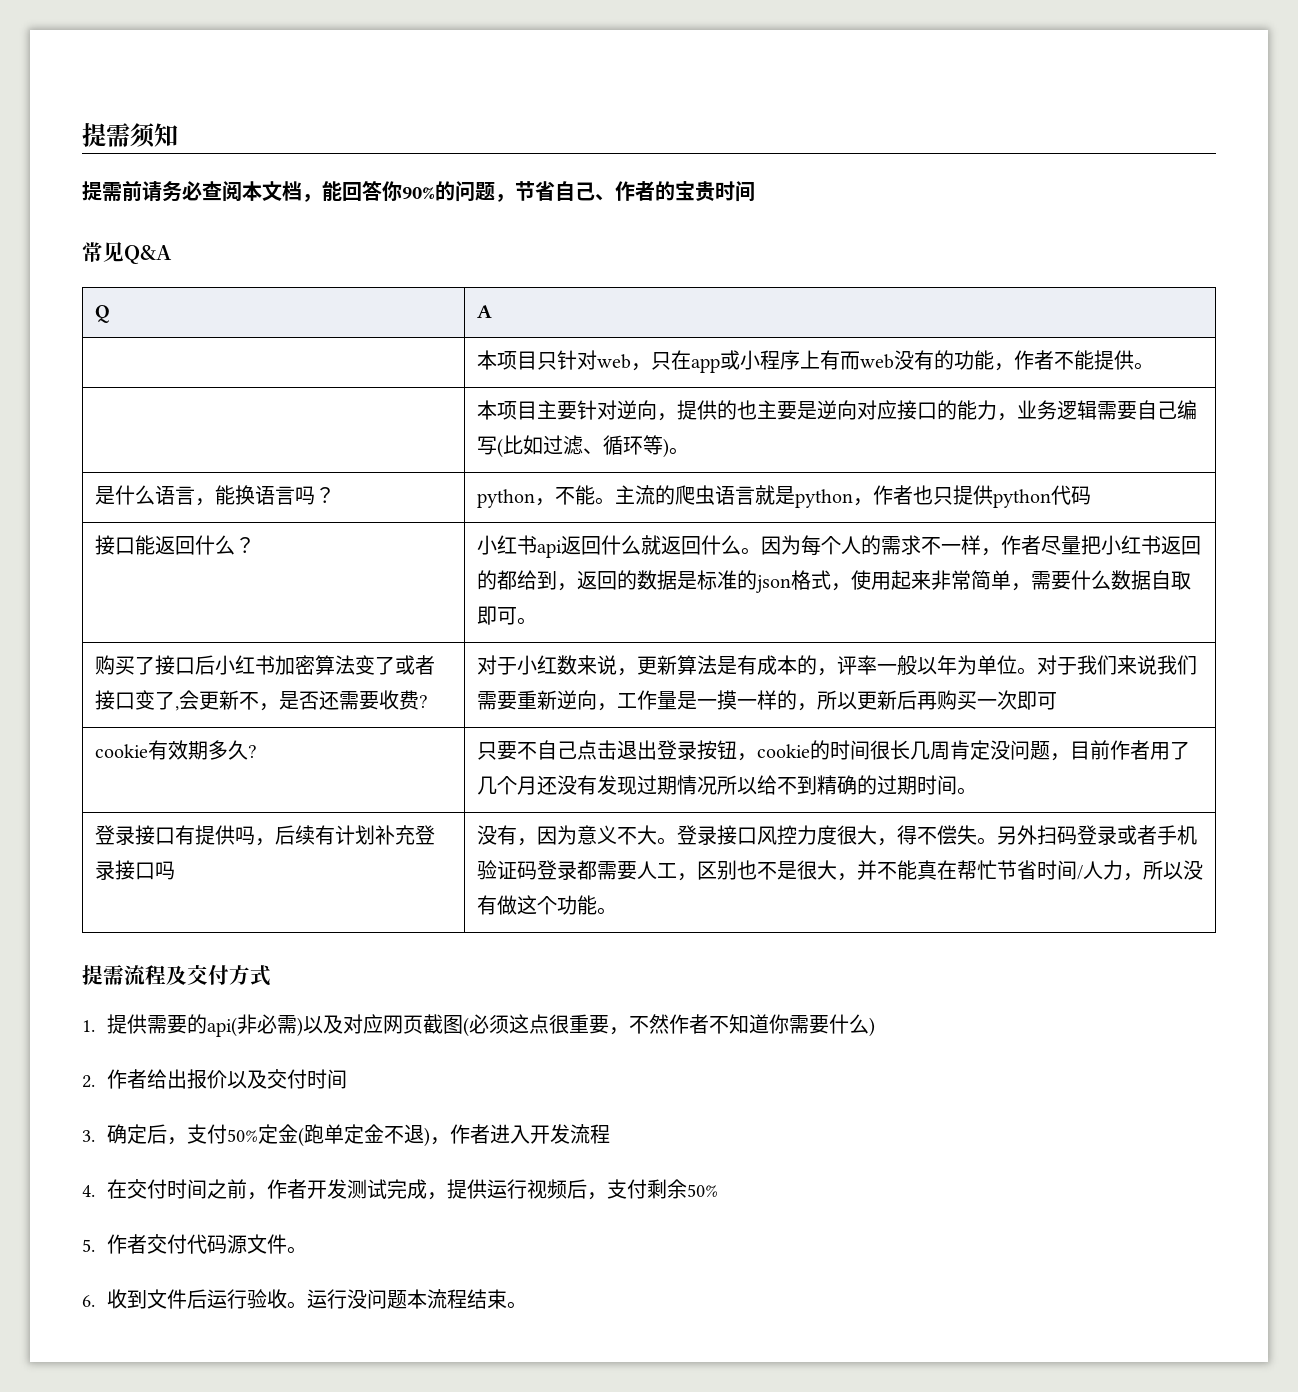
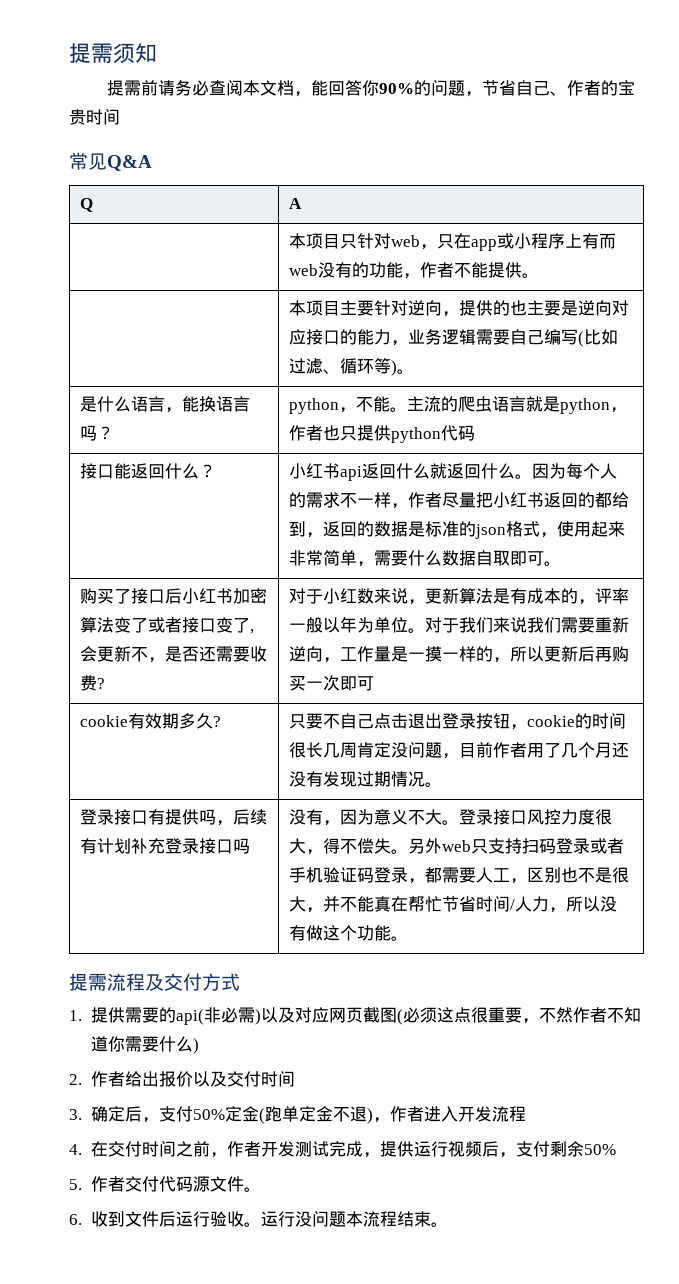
- cookie有效期多久? | 只要不自己点击退出登录按钮，cookie的时间很长几周肯定没问题，目前作者用了几个月还没有发现过期情况所以给不到精确的过期时间。
+ cookie有效期多久? | 只要不自己点击退出登录按钮，cookie的时间很长几周肯定没问题，目前作者用了几个月还没有发现过期情况。
- 另外扫码登录或者手机验证码登录都需要人工，区别也不是很大，并不能真在帮忙节省时间/人力，所以没有做这个功能。
+ 另外web只支持扫码登录或者手机验证码登录，都需要人工，区别也不是很大，并不能真在帮忙节省时间/人力，所以没有做这个功能。

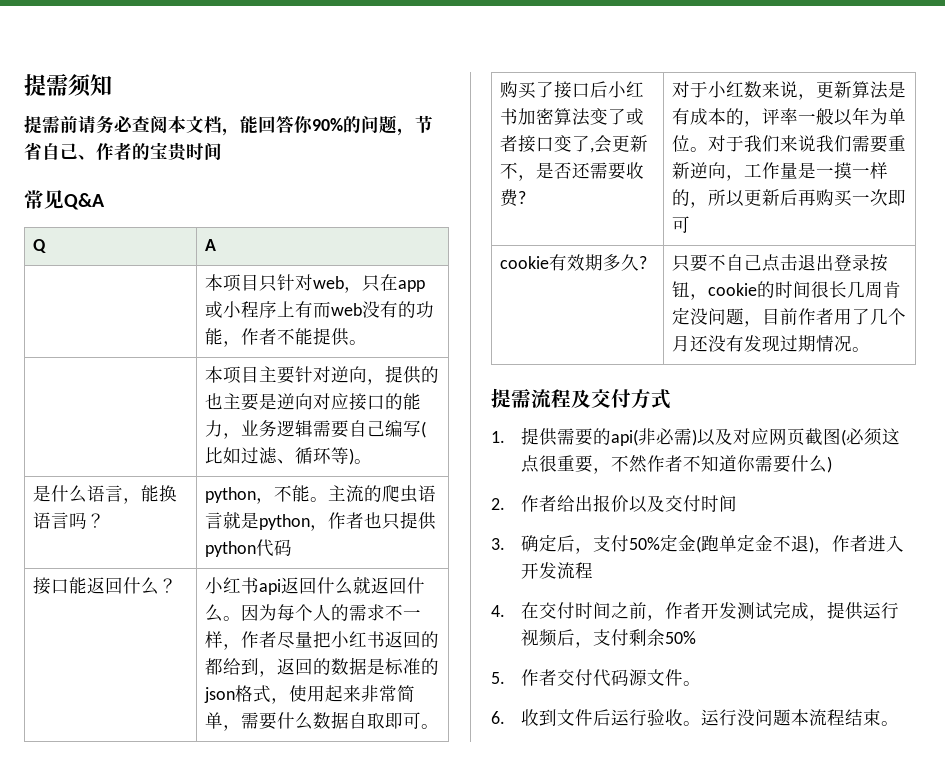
- 登录接口有提供吗，后续有计划补充登录接口吗 | 没有，因为意义不大。登录接口风控力度很大，得不偿失。另外web只支持扫码登录或者手机验证码登录，都需要人工，区别也不是很大，并不能真在帮忙节省时间/人力，所以没有做这个功能。

